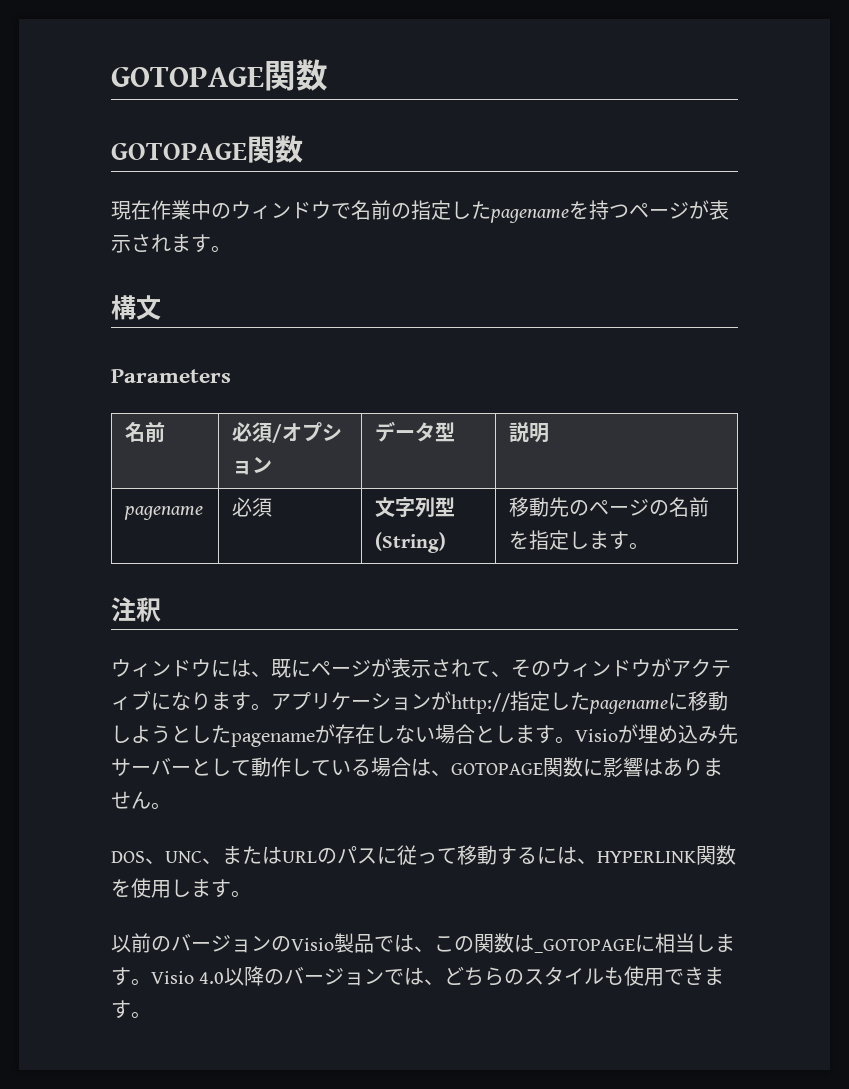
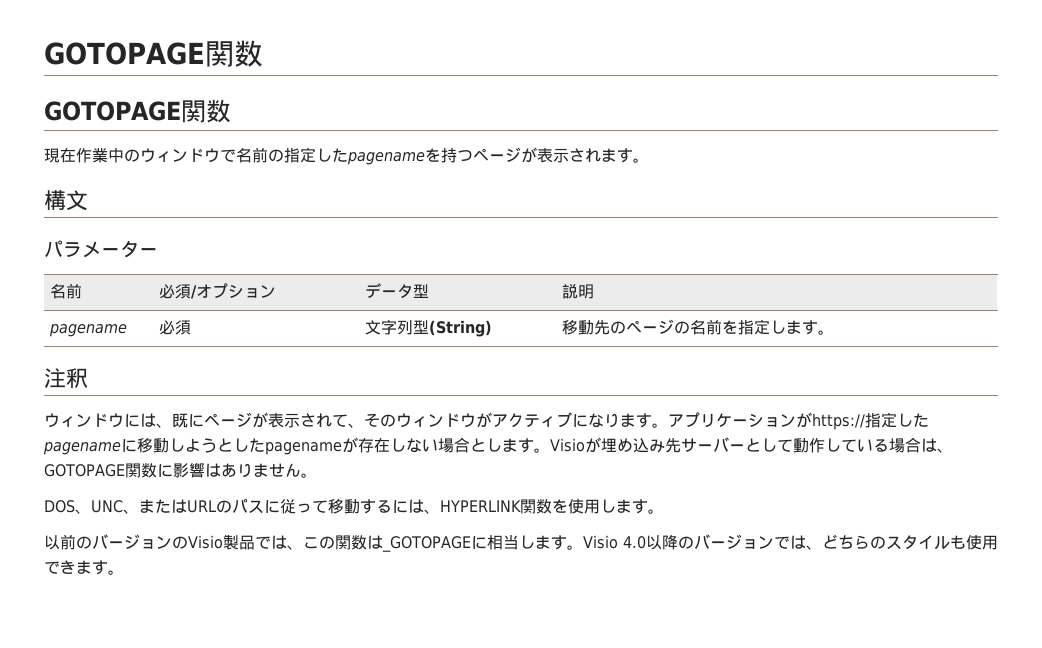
- Parameters
+ パラメーター
- アプリケーションがhttp://指定したpagenameに移動しようとしたpagenameが存在しない場合とします。
+ アプリケーションがhttps://指定したpagenameに移動しようとしたpagenameが存在しない場合とします。

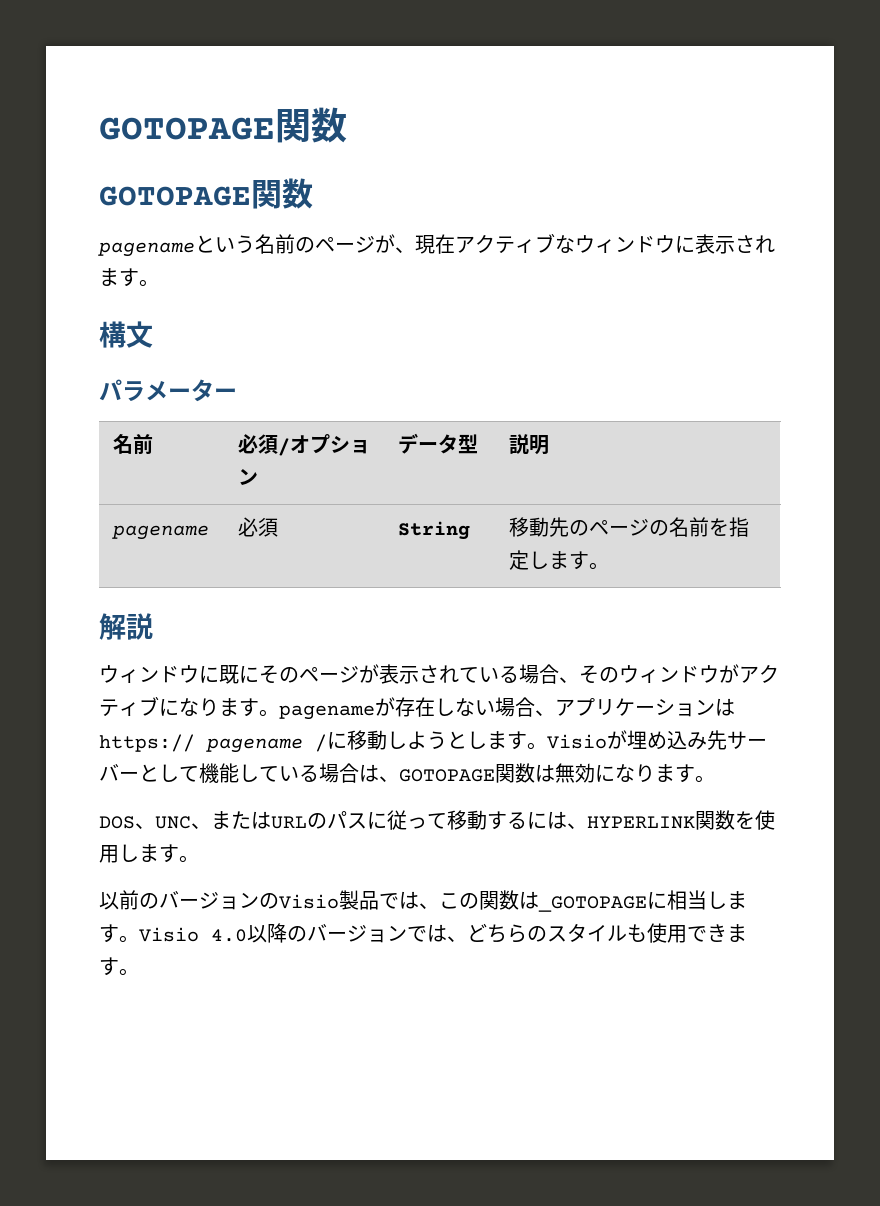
- 現在作業中のウィンドウで名前の指定したpagenameを持つページが表示されます。
+ pagenameという名前のページが、現在アクティブなウィンドウに表示されます。
- pagename | 必須 | 文字列型(String) | 移動先のページの名前を指定します。
+ pagename | 必須 | String | 移動先のページの名前を指定します。
- 注釈
- ウィンドウには、既にページが表示されて、そのウィンドウがアクティブになります。アプリケーションがhttps://指定したpagenameに移動しようとしたpagenameが存在しない場合とします。
+ 解説
+ ウィンドウに既にそのページが表示されている場合、そのウィンドウがアクティブになります。pagenameが存在しない場合、アプリケーションはhttps:// pagename /に移動しようとします。
- Visioが埋め込み先サーバーとして動作している場合は、GOTOPAGE関数に影響はありません。
+ Visioが埋め込み先サーバーとして機能している場合は、GOTOPAGE関数は無効になります。

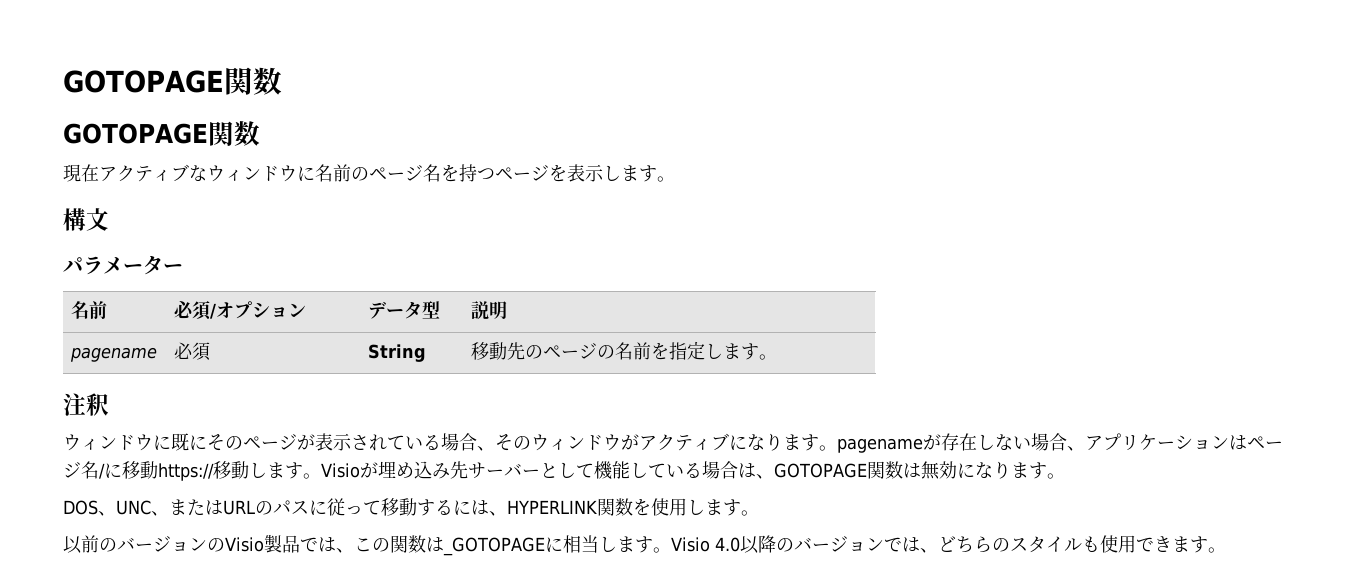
- pagenameという名前のページが、現在アクティブなウィンドウに表示されます。
+ 現在アクティブなウィンドウに名前のページ名を持つページを表示します。
- 解説
+ 注釈
- ウィンドウに既にそのページが表示されている場合、そのウィンドウがアクティブになります。pagenameが存在しない場合、アプリケーションはhttps:// pagename /に移動しようとします。
+ ウィンドウに既にそのページが表示されている場合、そのウィンドウがアクティブになります。pagenameが存在しない場合、アプリケーションはページ名/に移動https://移動します。

